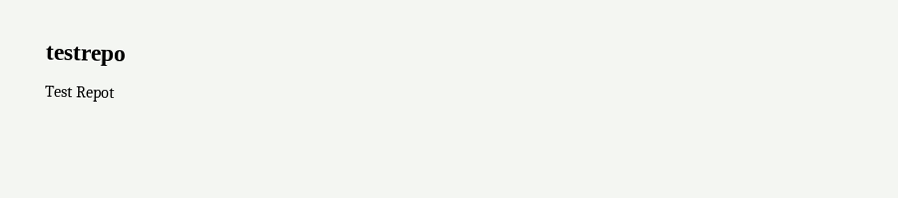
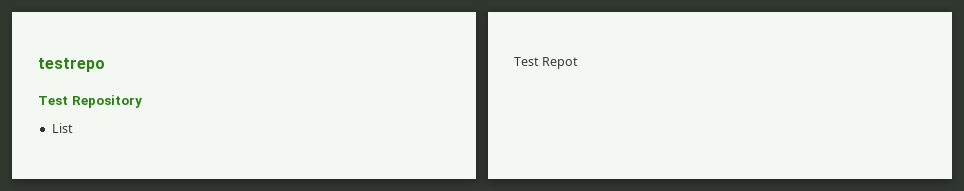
+ Test Repository
+ List

